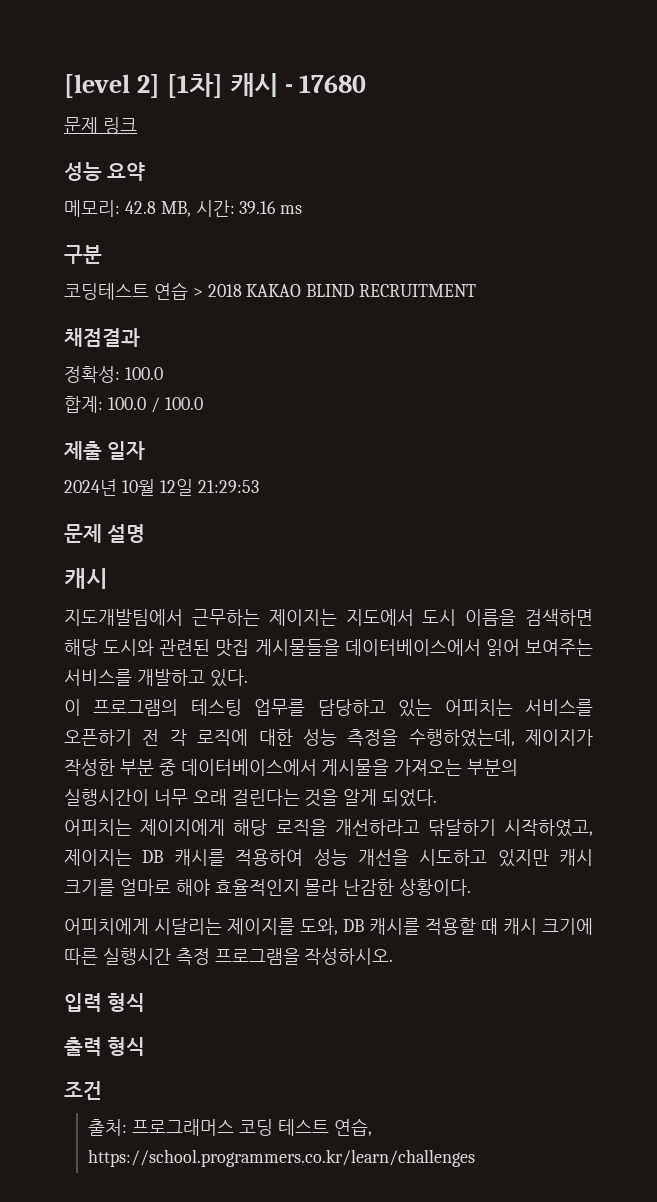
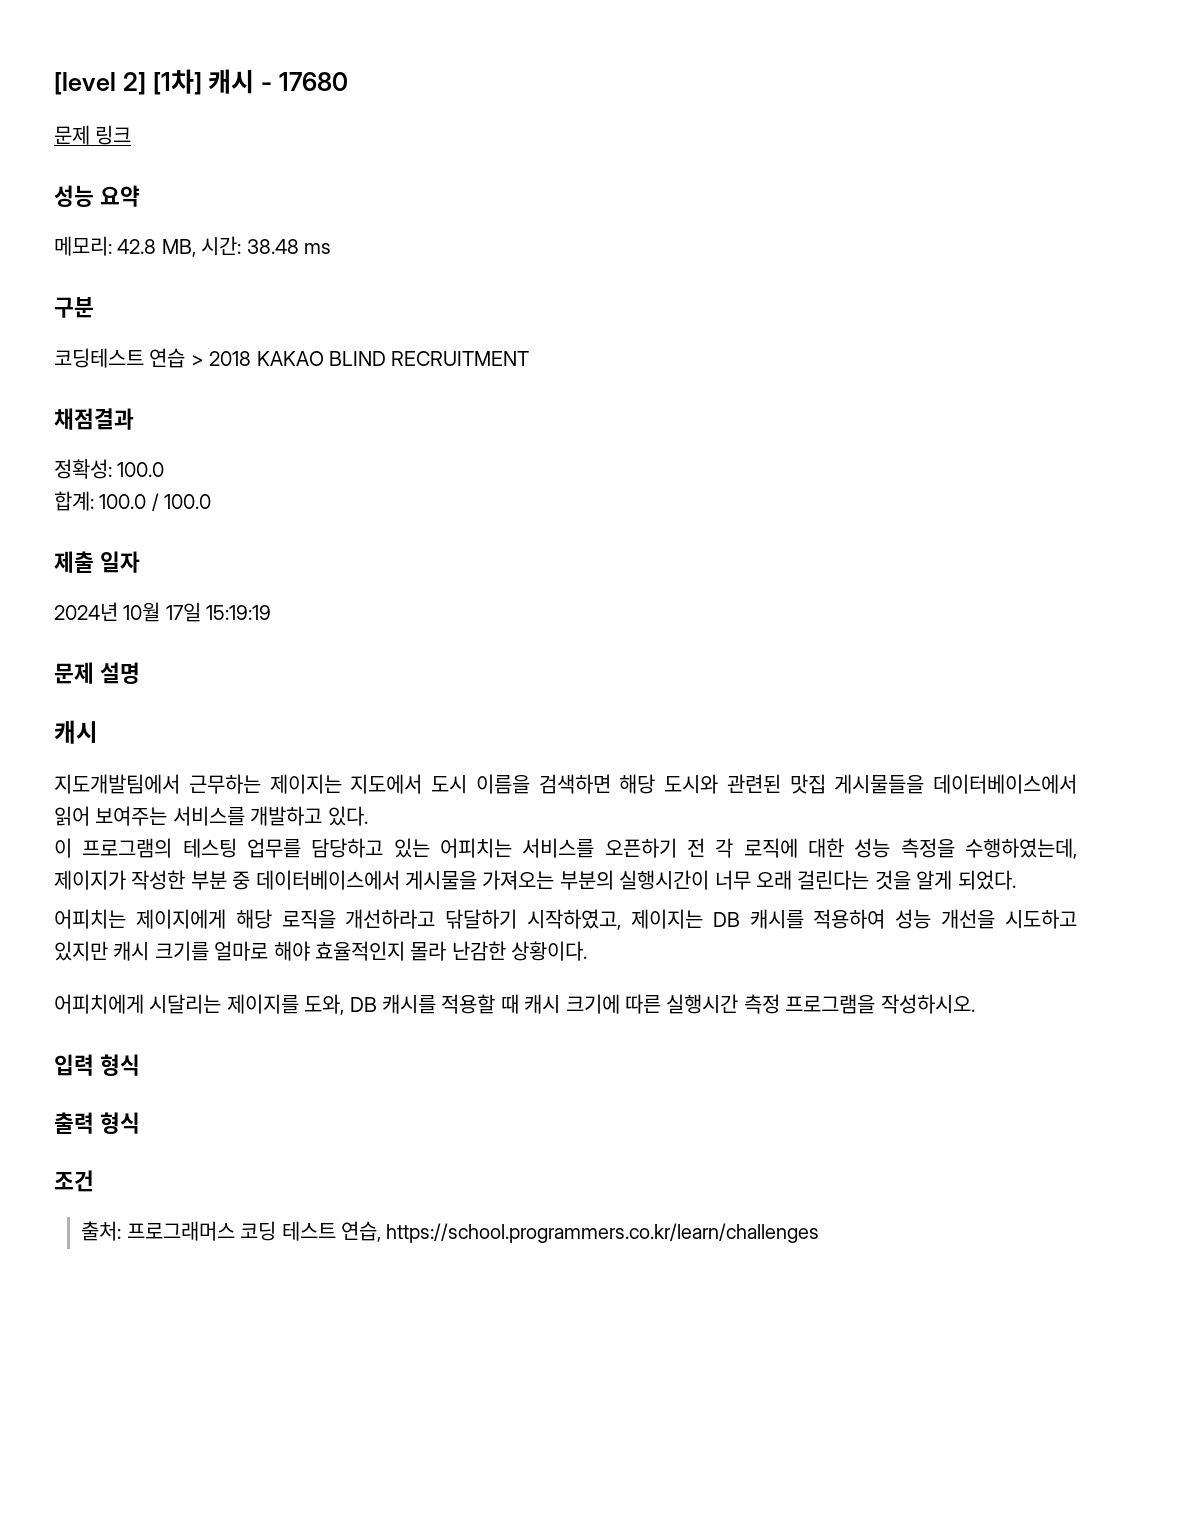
- 메모리: 42.8 MB, 시간: 39.16 ms
+ 메모리: 42.8 MB, 시간: 38.48 ms
- 2024년 10월 12일 21:29:53
+ 2024년 10월 17일 15:19:19

